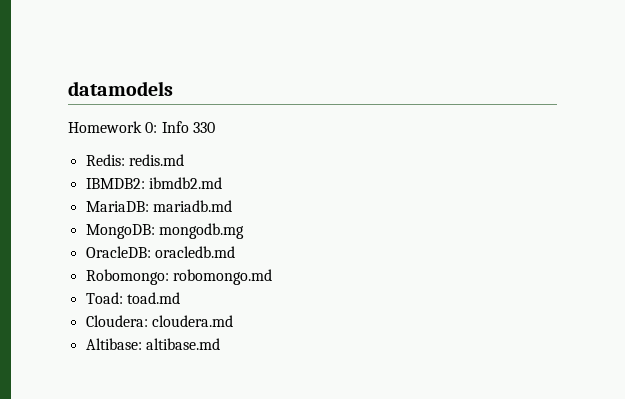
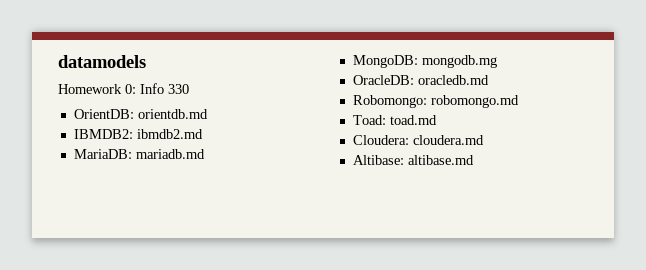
- Redis: redis.md
+ OrientDB: orientdb.md

